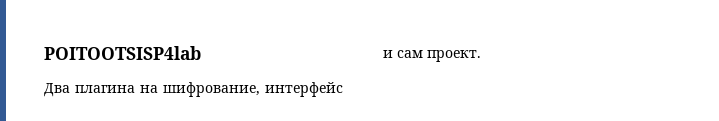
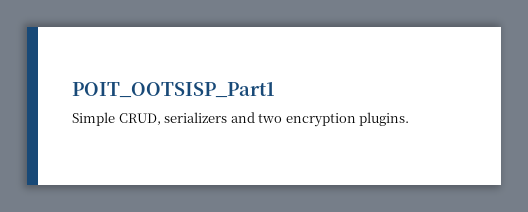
- POITOOTSISP4lab
- Два плагина на шифрование, интерфейс и сам проект.
+ POIT_OOTSISP_Part1
+ Simple CRUD, serializers and two encryption plugins.

